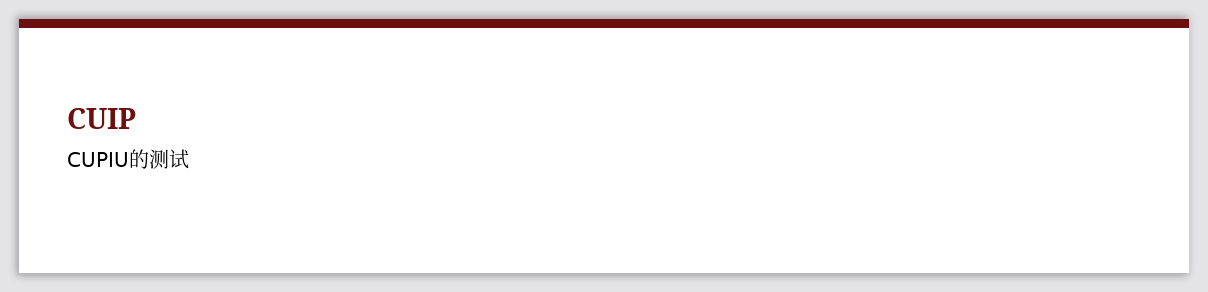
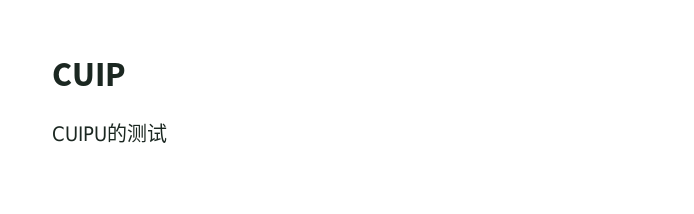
- CUPIU的测试
+ CUIPU的测试

